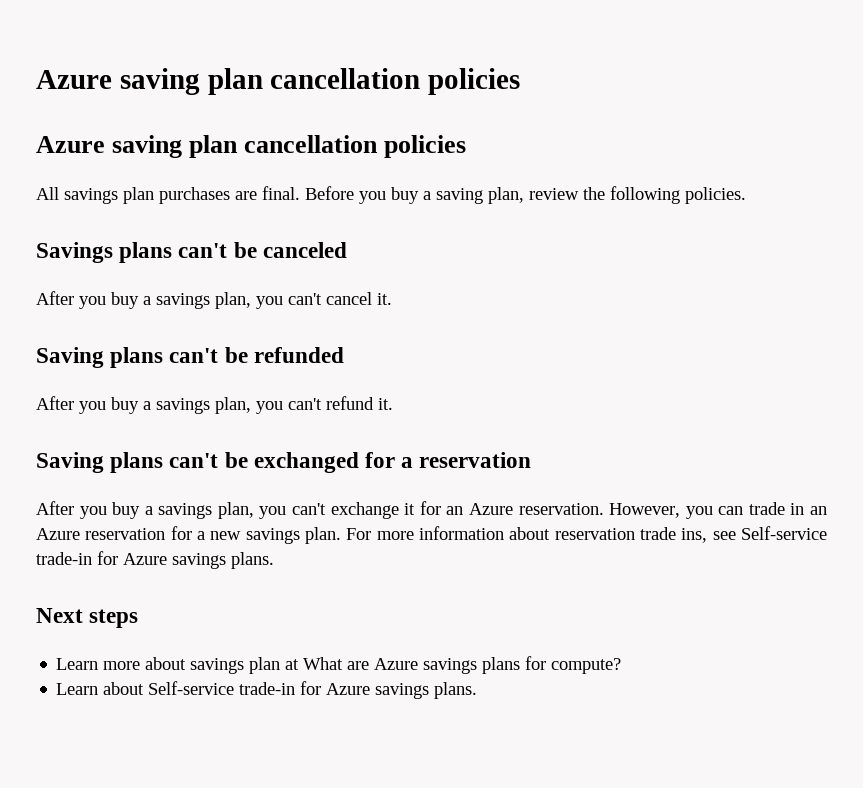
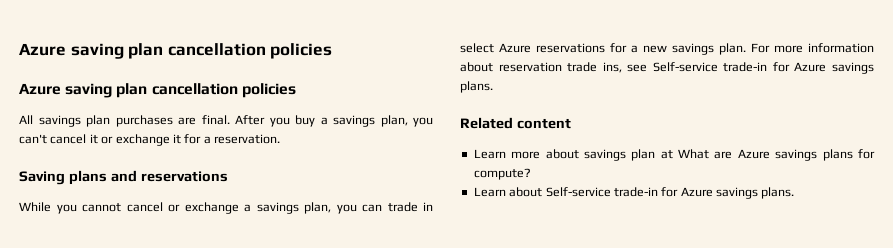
- All savings plan purchases are final. Before you buy a saving plan, review the following policies.
- Savings plans can't be canceled
- After you buy a savings plan, you can't cancel it.
- Saving plans can't be refunded
- After you buy a savings plan, you can't refund it.
- Saving plans can't be exchanged for a reservation
- After you buy a savings plan, you can't exchange it for an Azure reservation. However, you can trade in an Azure reservation for a new savings plan.
+ All savings plan purchases are final. After you buy a savings plan, you can't cancel it or exchange it for a reservation.
+ Saving plans and reservations
+ While you cannot cancel or exchange a savings plan, you can trade in select Azure reservations for a new savings plan.
- Next steps
+ Related content

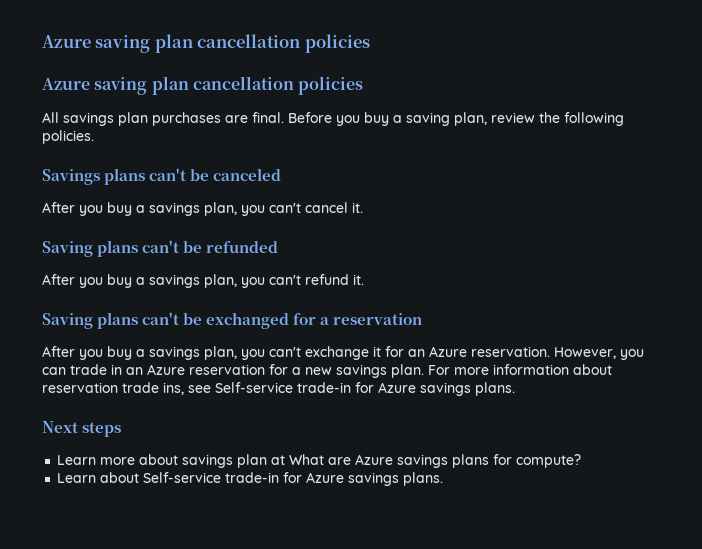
- All savings plan purchases are final. After you buy a savings plan, you can't cancel it or exchange it for a reservation.
- Saving plans and reservations
- While you cannot cancel or exchange a savings plan, you can trade in select Azure reservations for a new savings plan.
+ All savings plan purchases are final. Before you buy a saving plan, review the following policies.
+ Savings plans can't be canceled
+ After you buy a savings plan, you can't cancel it.
+ Saving plans can't be refunded
+ After you buy a savings plan, you can't refund it.
+ Saving plans can't be exchanged for a reservation
+ After you buy a savings plan, you can't exchange it for an Azure reservation. However, you can trade in an Azure reservation for a new savings plan.
- Related content
+ Next steps

